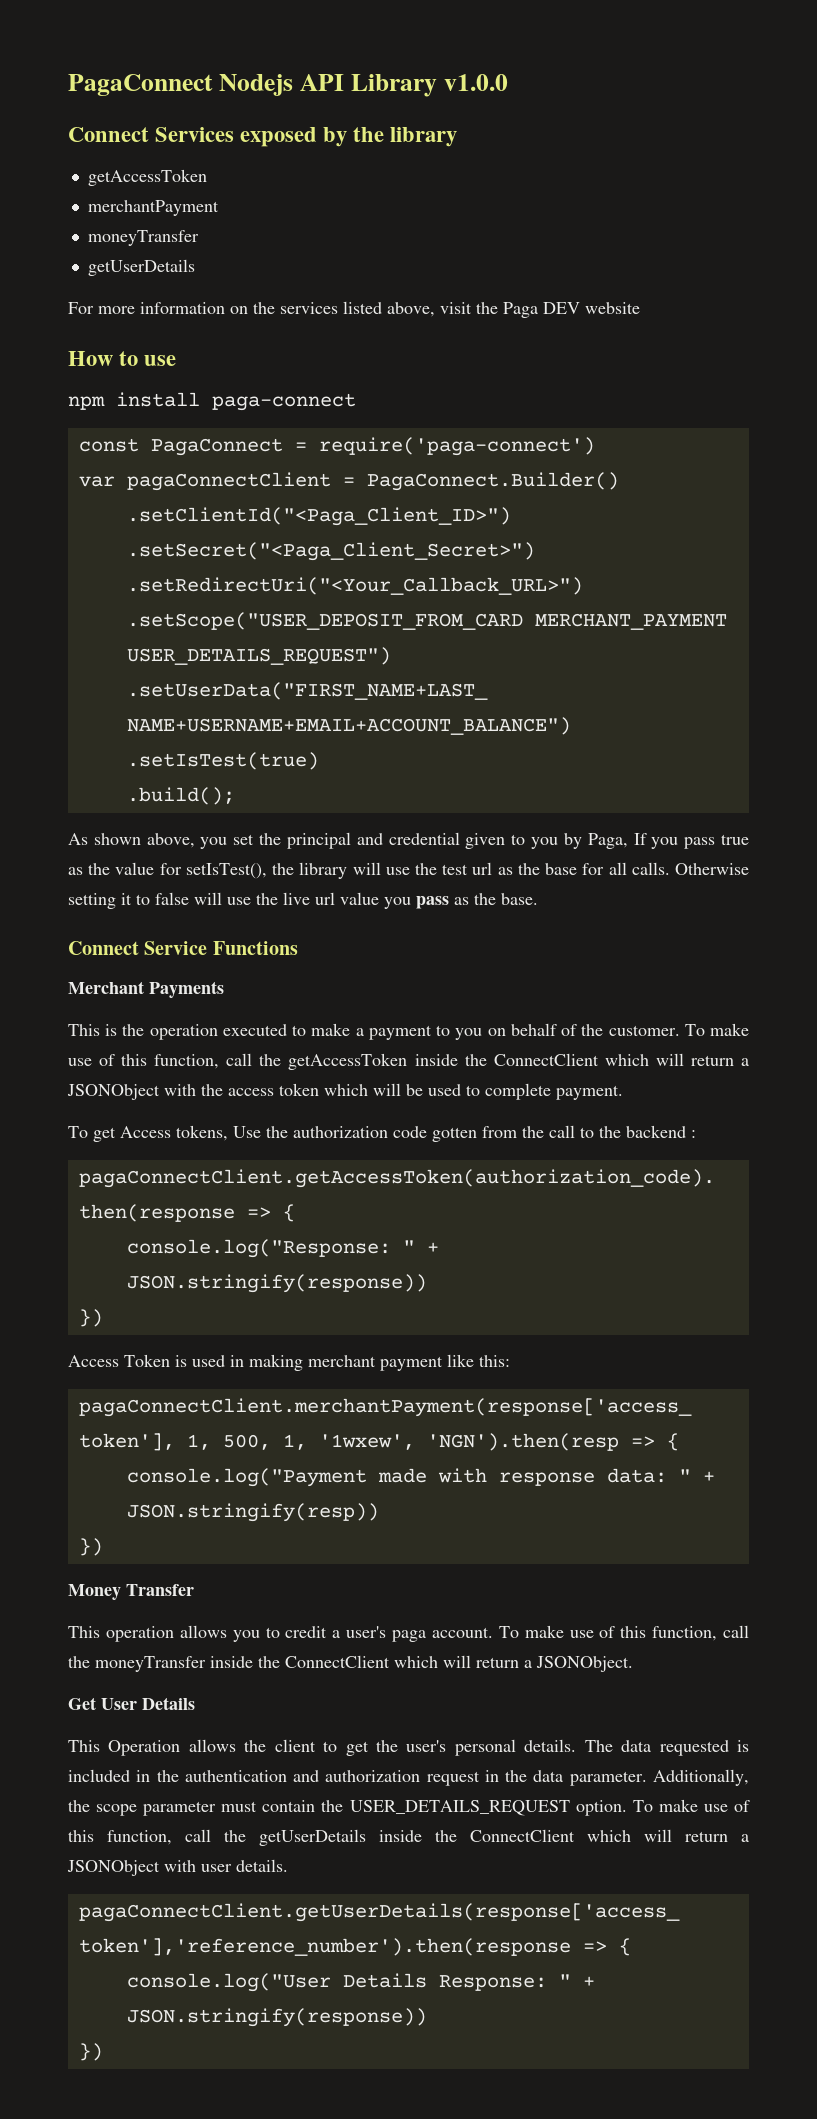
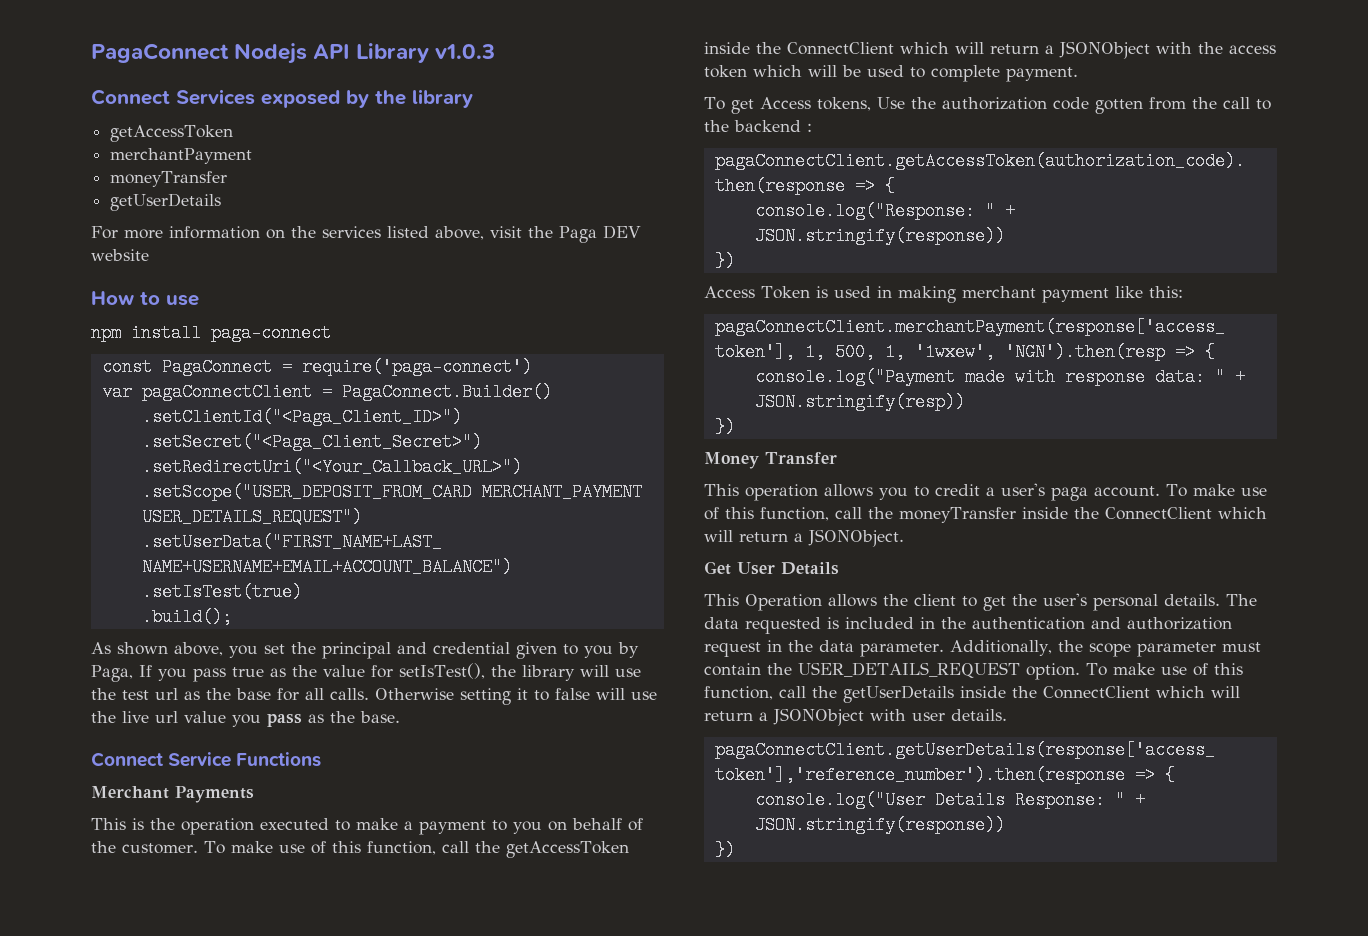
- PagaConnect Nodejs API Library v1.0.0
+ PagaConnect Nodejs API Library v1.0.3

